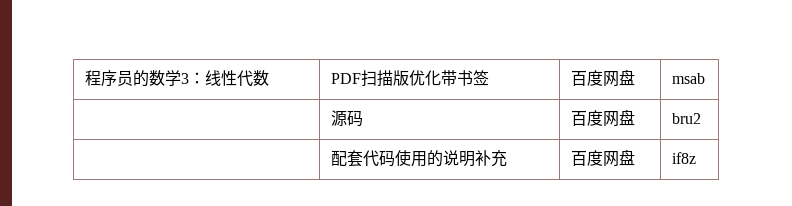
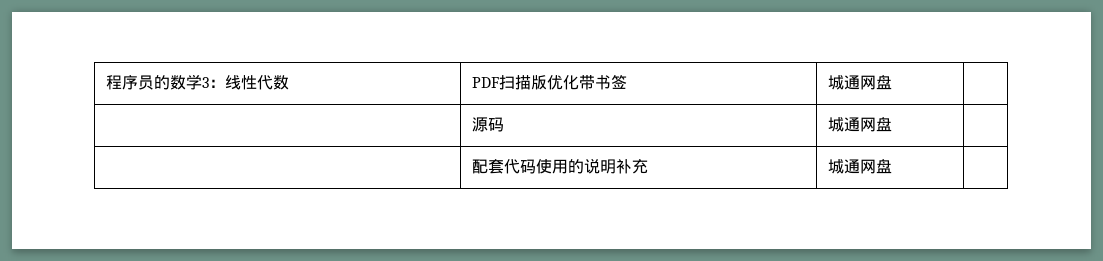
- 程序员的数学3：线性代数 | PDF扫描版优化带书签 | 百度网盘 | msab
+ 程序员的数学3：线性代数 | PDF扫描版优化带书签 | 城通网盘 |
- | 源码 | 百度网盘 | bru2
+ | 源码 | 城通网盘 |
- | 配套代码使用的说明补充 | 百度网盘 | if8z
+ | 配套代码使用的说明补充 | 城通网盘 |

